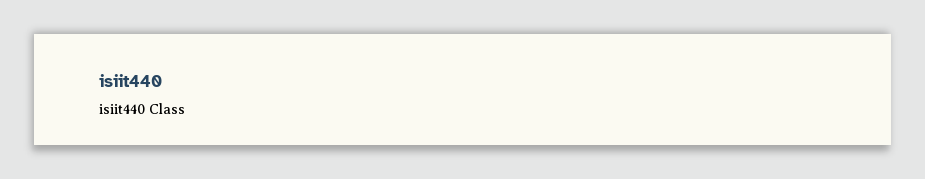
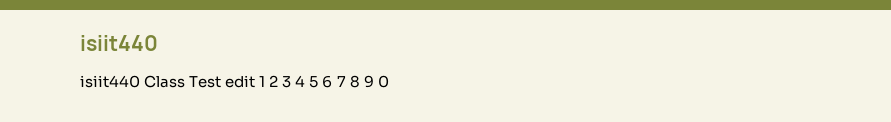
- isiit440 Class
+ isiit440 Class Test edit 1 2 3 4 5 6 7 8 9 0

